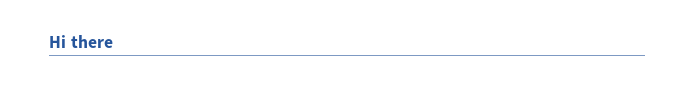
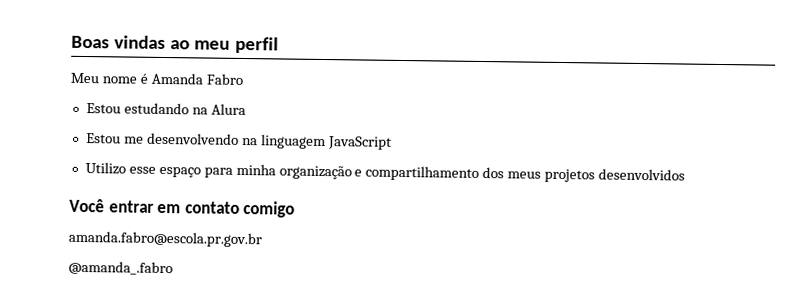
- Hi there
+ Boas vindas ao meu perfil
+ Meu nome é Amanda Fabro
+ Estou estudando na Alura
+ Estou me desenvolvendo na linguagem JavaScript
+ Utilizo esse espaço para minha organização e compartilhamento dos meus projetos desenvolvidos
+ Você entrar em contato comigo
+ amanda.fabro@escola.pr.gov.br
+ @amanda_.fabro

